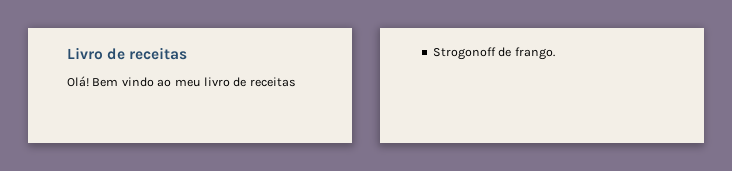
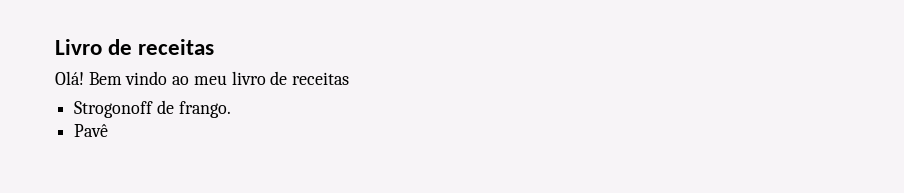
+ Pavê

